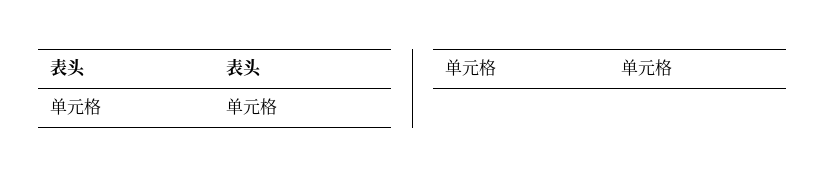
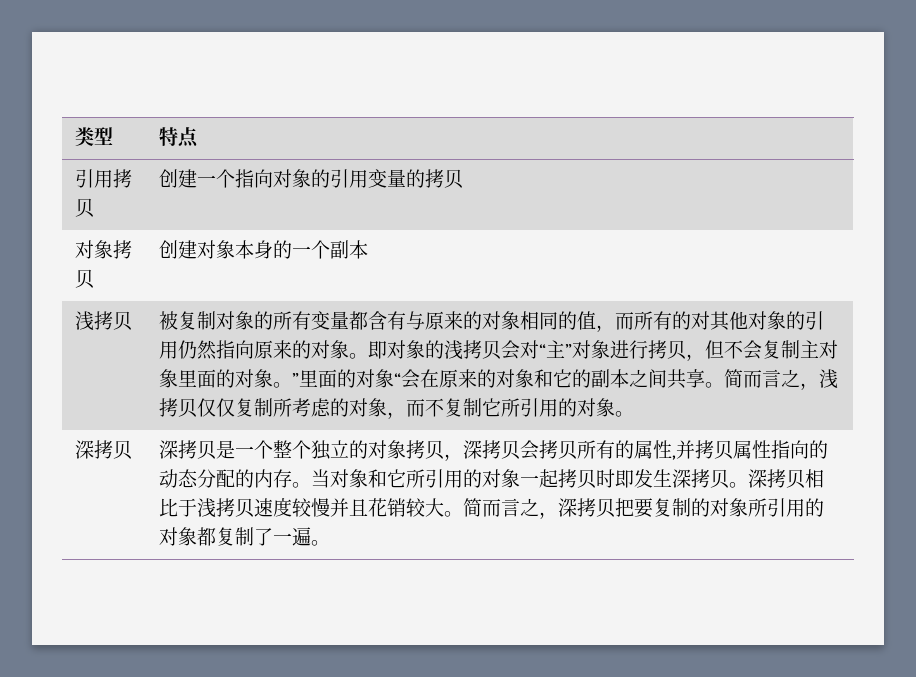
- 表头 | 表头
- 单元格 | 单元格
- 单元格 | 单元格
+ 类型 | 特点
+ 引用拷贝 | 创建一个指向对象的引用变量的拷贝
+ 对象拷贝 | 创建对象本身的一个副本
+ 浅拷贝 | 被复制对象的所有变量都含有与原来的对象相同的值，而所有的对其他对象的引用仍然指向原来的对象。即对象的浅拷贝会对“主”对象进行拷贝，但不会复制主对象里面的对象。”里面的对象“会在原来的对象和它的副本之间共享。简而言之，浅拷贝仅仅复制所考虑的对象，而不复制它所引用的对象。
+ 深拷贝 | 深拷贝是一个整个独立的对象拷贝，深拷贝会拷贝所有的属性,并拷贝属性指向的动态分配的内存。当对象和它所引用的对象一起拷贝时即发生深拷贝。深拷贝相比于浅拷贝速度较慢并且花销较大。简而言之，深拷贝把要复制的对象所引用的对象都复制了一遍。

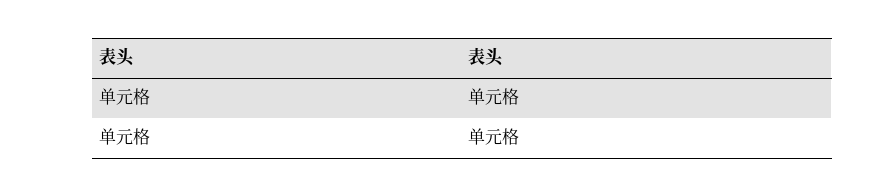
- 类型 | 特点
- 引用拷贝 | 创建一个指向对象的引用变量的拷贝
- 对象拷贝 | 创建对象本身的一个副本
- 浅拷贝 | 被复制对象的所有变量都含有与原来的对象相同的值，而所有的对其他对象的引用仍然指向原来的对象。即对象的浅拷贝会对“主”对象进行拷贝，但不会复制主对象里面的对象。”里面的对象“会在原来的对象和它的副本之间共享。简而言之，浅拷贝仅仅复制所考虑的对象，而不复制它所引用的对象。
- 深拷贝 | 深拷贝是一个整个独立的对象拷贝，深拷贝会拷贝所有的属性,并拷贝属性指向的动态分配的内存。当对象和它所引用的对象一起拷贝时即发生深拷贝。深拷贝相比于浅拷贝速度较慢并且花销较大。简而言之，深拷贝把要复制的对象所引用的对象都复制了一遍。
+ 表头 | 表头
+ 单元格 | 单元格
+ 单元格 | 单元格

